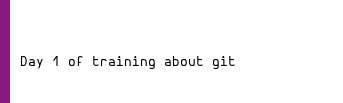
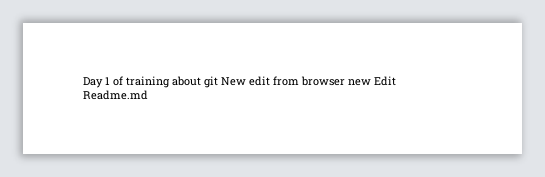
- Day 1 of training about git
+ Day 1 of training about git New edit from browser new Edit Readme.md

